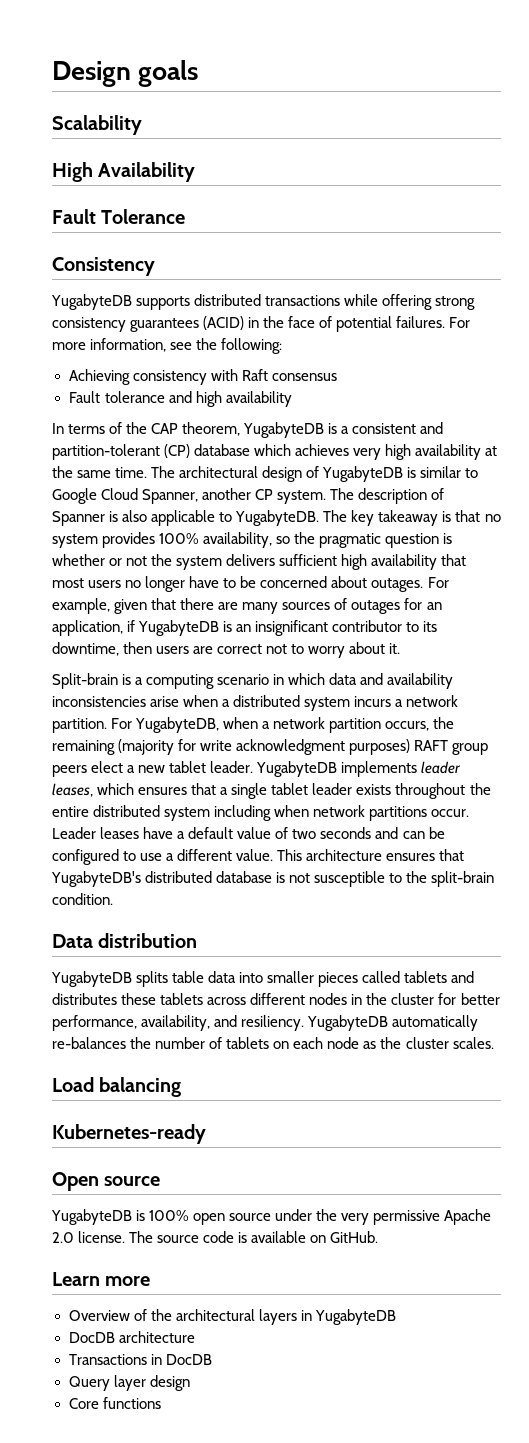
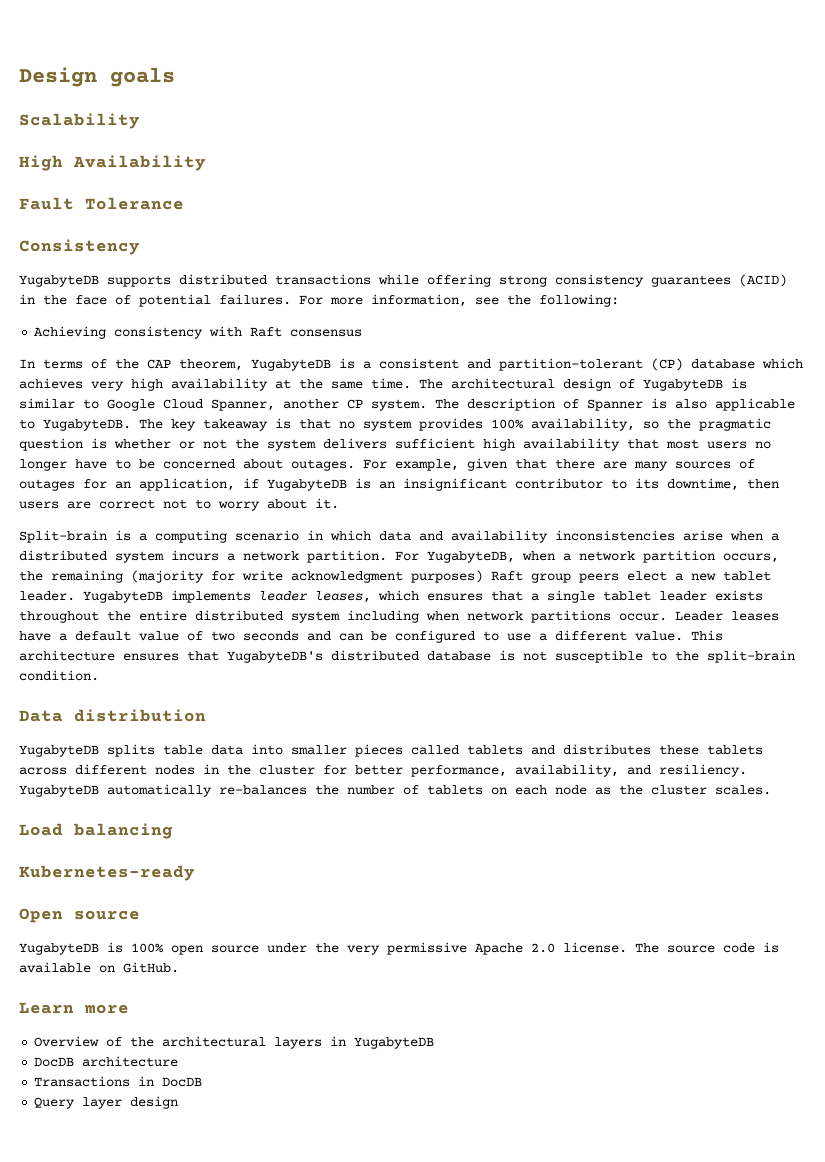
- Fault tolerance and high availability
- For YugabyteDB, when a network partition occurs, the remaining (majority for write acknowledgment purposes) RAFT group peers elect a new tablet leader.
+ For YugabyteDB, when a network partition occurs, the remaining (majority for write acknowledgment purposes) Raft group peers elect a new tablet leader.
- Core functions

